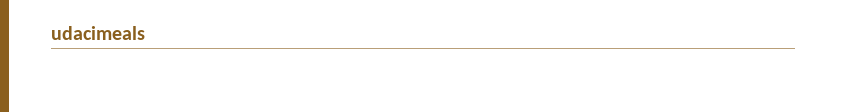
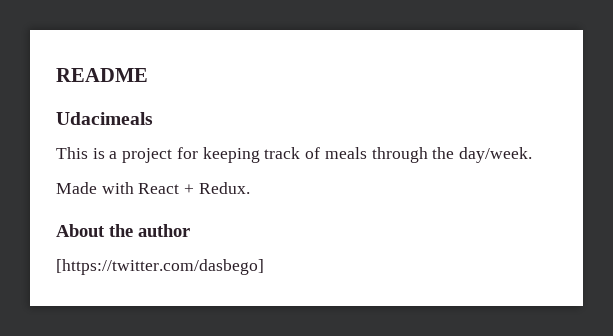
- udacimeals
+ README
+ Udacimeals
+ This is a project for keeping track of meals through the day/week.
+ Made with React + Redux.
+ About the author
+ [https://twitter.com/dasbego]

